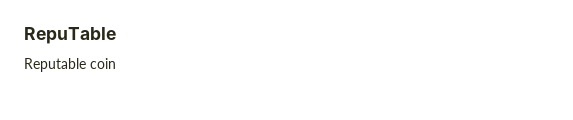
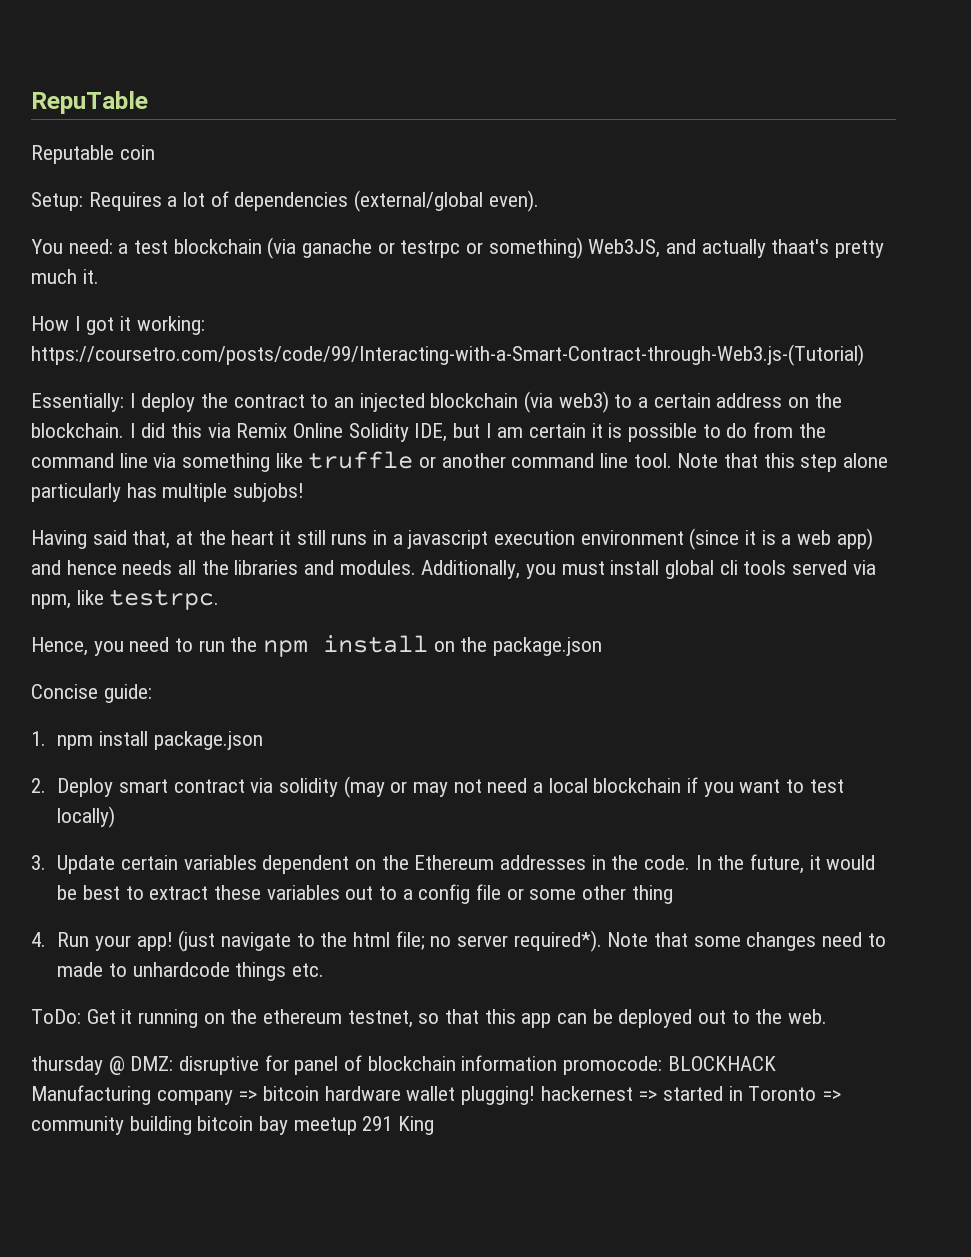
+ Setup: Requires a lot of dependencies (external/global even).
+ You need: a test blockchain (via ganache or testrpc or something) Web3JS, and actually thaat's pretty much it.
+ How I got it working: https://coursetro.com/posts/code/99/Interacting-with-a-Smart-Contract-through-Web3.js-(Tutorial)
+ Essentially: I deploy the contract to an injected blockchain (via web3) to a certain address on the blockchain. I did this via Remix Online Solidity IDE, but I am certain it is possible to do from the command line via something like truffle or another command line tool. Note that this step alone particularly has multiple subjobs!
+ Having said that, at the heart it still runs in a javascript execution environment (since it is a web app) and hence needs all the libraries and modules. Additionally, you must install global cli tools served via npm, like testrpc.
+ Hence, you need to run the npm install on the package.json
+ Concise guide:
+ 1. npm install package.json
+ 2. Deploy smart contract via solidity (may or may not need a local blockchain if you want to test locally)
+ 3. Update certain variables dependent on the Ethereum addresses in the code. In the future, it would be best to extract these variables out to a config file or some other thing
+ 4. Run your app! (just navigate to the html file; no server required*). Note that some changes need to made to unhardcode things etc.
+ ToDo: Get it running on the ethereum testnet, so that this app can be deployed out to the web.
+ thursday @ DMZ: disruptive for panel of blockchain information promocode: BLOCKHACK Manufacturing company => bitcoin hardware wallet plugging! hackernest => started in Toronto => community building bitcoin bay meetup 291 King

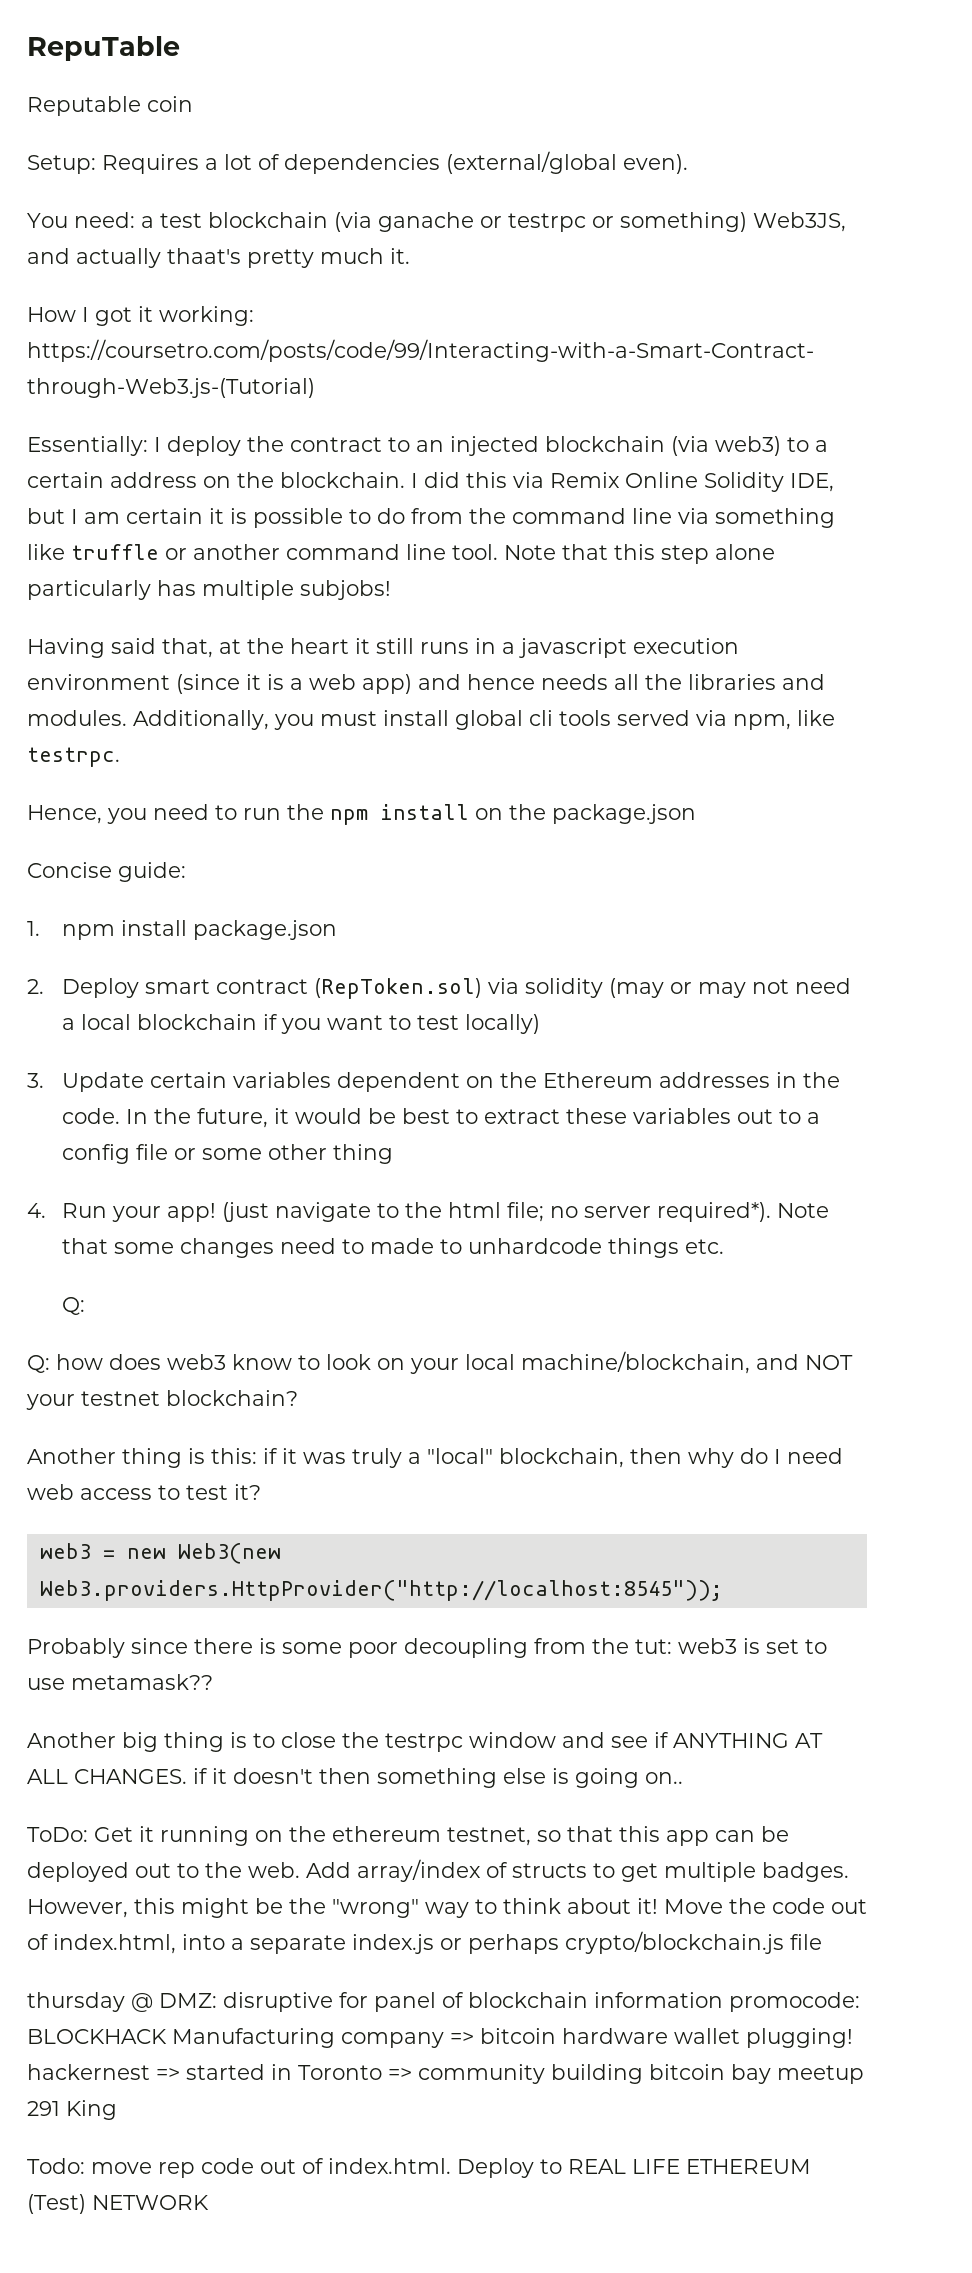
- 2. Deploy smart contract via solidity (may or may not need a local blockchain if you want to test locally)
+ 2. Deploy smart contract (RepToken.sol) via solidity (may or may not need a local blockchain if you want to test locally)
  Note that some changes need to made to unhardcode things etc.
+ Q:
+ Q: how does web3 know to look on your local machine/blockchain, and NOT your testnet blockchain?
+ Another thing is this: if it was truly a "local" blockchain, then why do I need web access to test it?
+ web3 = new Web3(new Web3.providers.HttpProvider("http://localhost:8545"));
+ Probably since there is some poor decoupling from the tut: web3 is set to use metamask??
+ Another big thing is to close the testrpc window and see if ANYTHING AT ALL CHANGES. if it doesn't then something else is going on..
+ Add array/index of structs to get multiple badges. However, this might be the "wrong" way to think about it! Move the code out of index.html, into a separate index.js or perhaps crypto/blockchain.js file
+ Todo: move rep code out of index.html. Deploy to REAL LIFE ETHEREUM (Test) NETWORK

